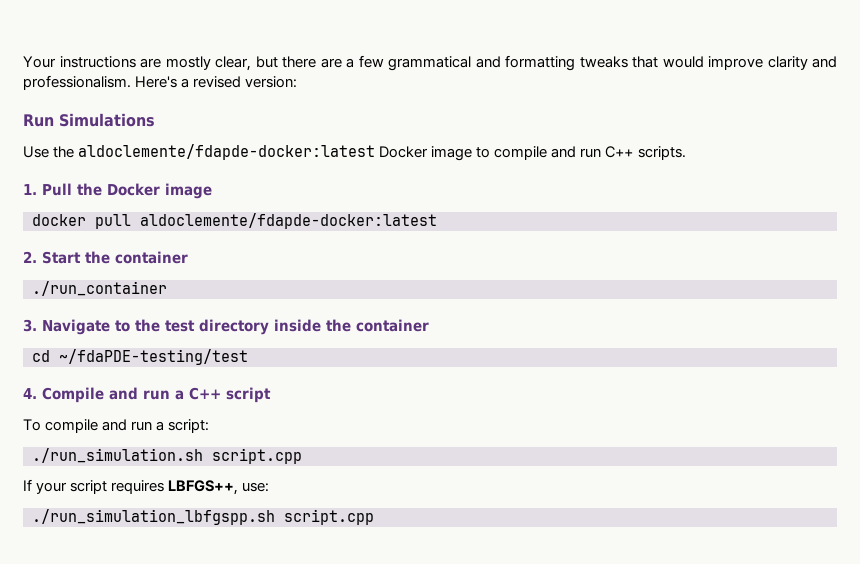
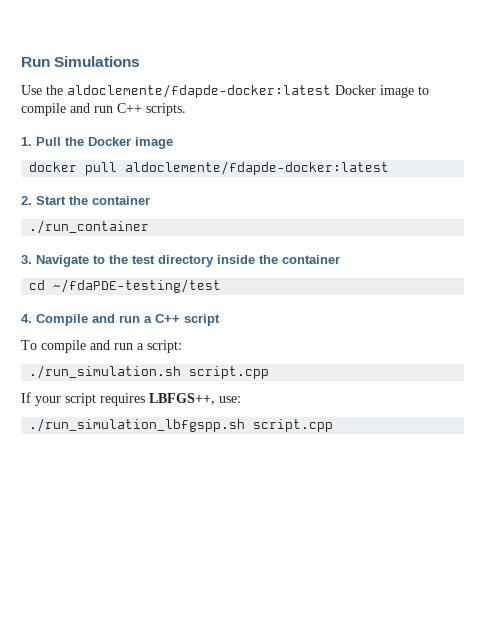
- Your instructions are mostly clear, but there are a few grammatical and formatting tweaks that would improve clarity and professionalism. Here's a revised version:

